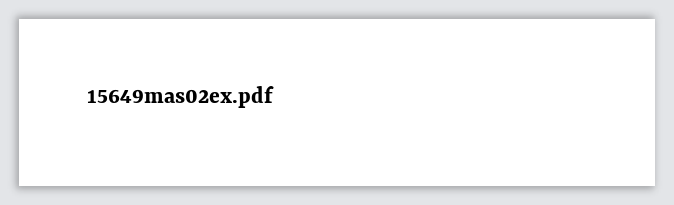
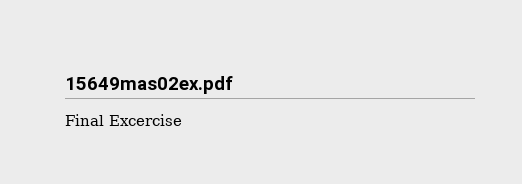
+ Final Excercise

